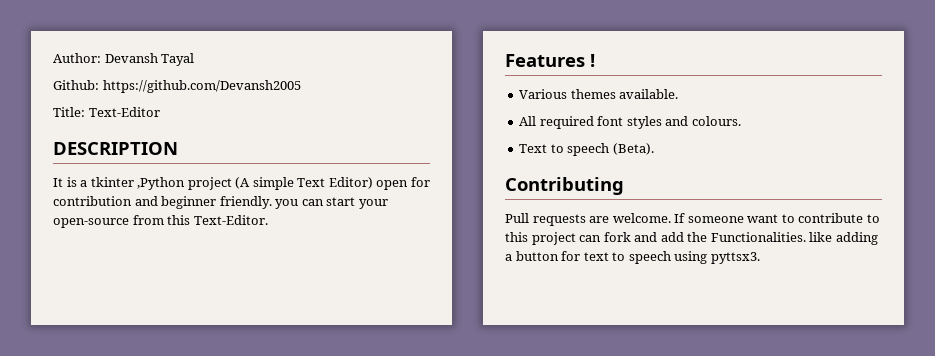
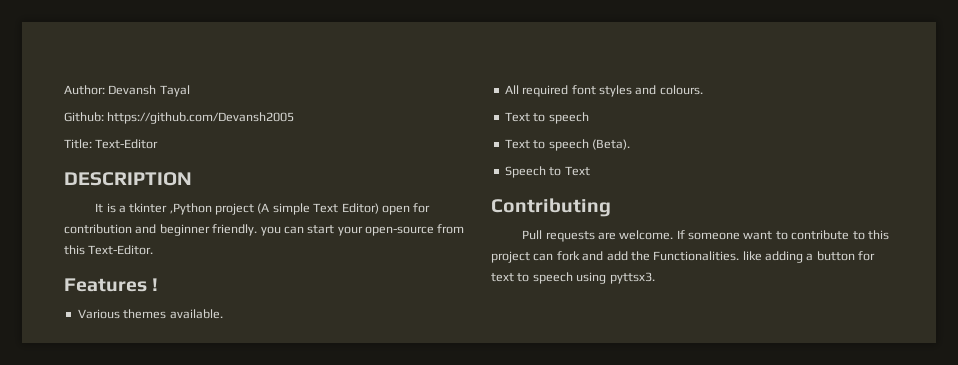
  All required font styles and colours.
+ Text to speech
  Text to speech (Beta).
+ Speech to Text

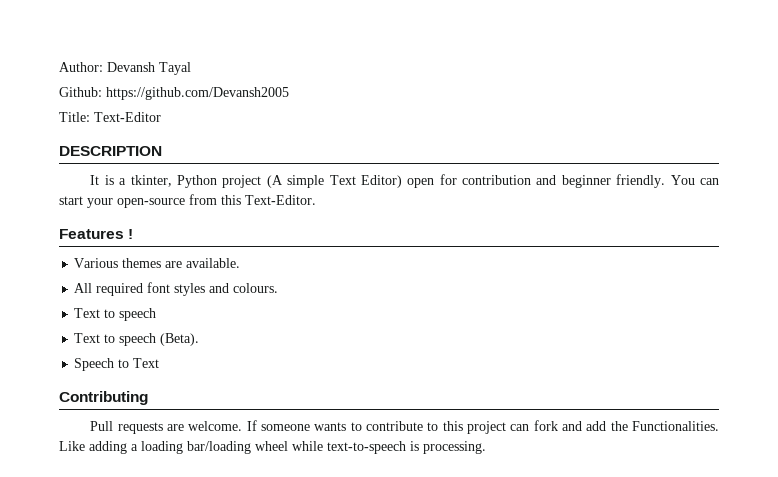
- It is a tkinter ,Python project (A simple Text Editor) open for contribution and beginner friendly. you can start your open-source from this Text-Editor.
+ It is a tkinter, Python project (A simple Text Editor) open for contribution and beginner friendly. You can start your open-source from this Text-Editor.
- Various themes available.
+ Various themes are available.
- If someone want to contribute to this project can fork and add the Functionalities. like adding a button for text to speech using pyttsx3.
+ If someone wants to contribute to this project can fork and add the Functionalities. Like adding a loading bar/loading wheel while text-to-speech is processing.

